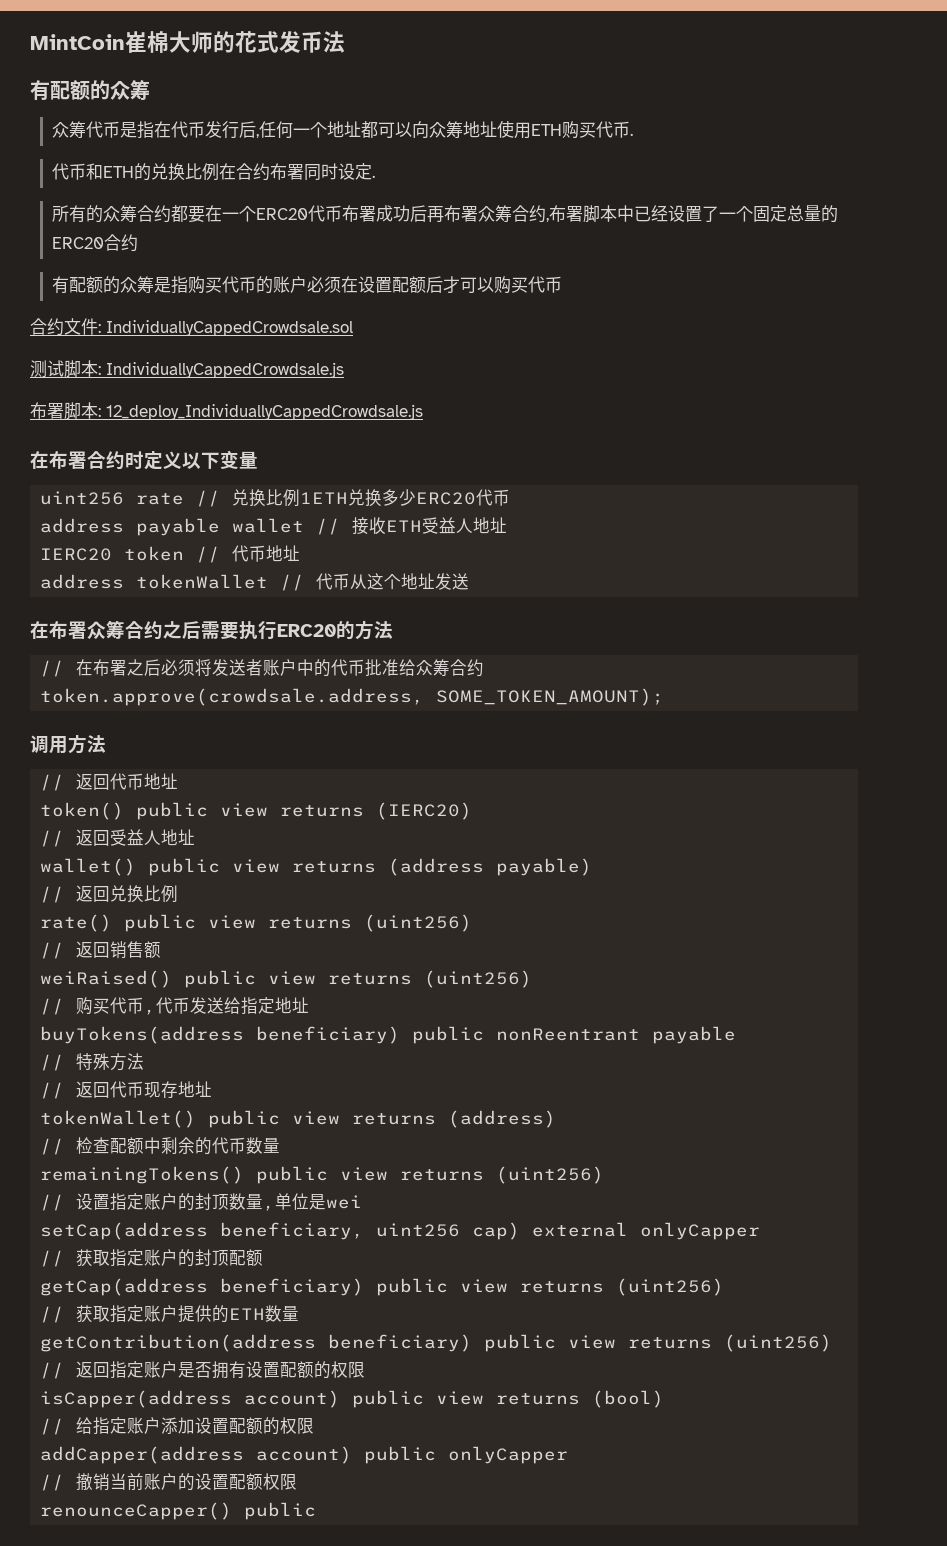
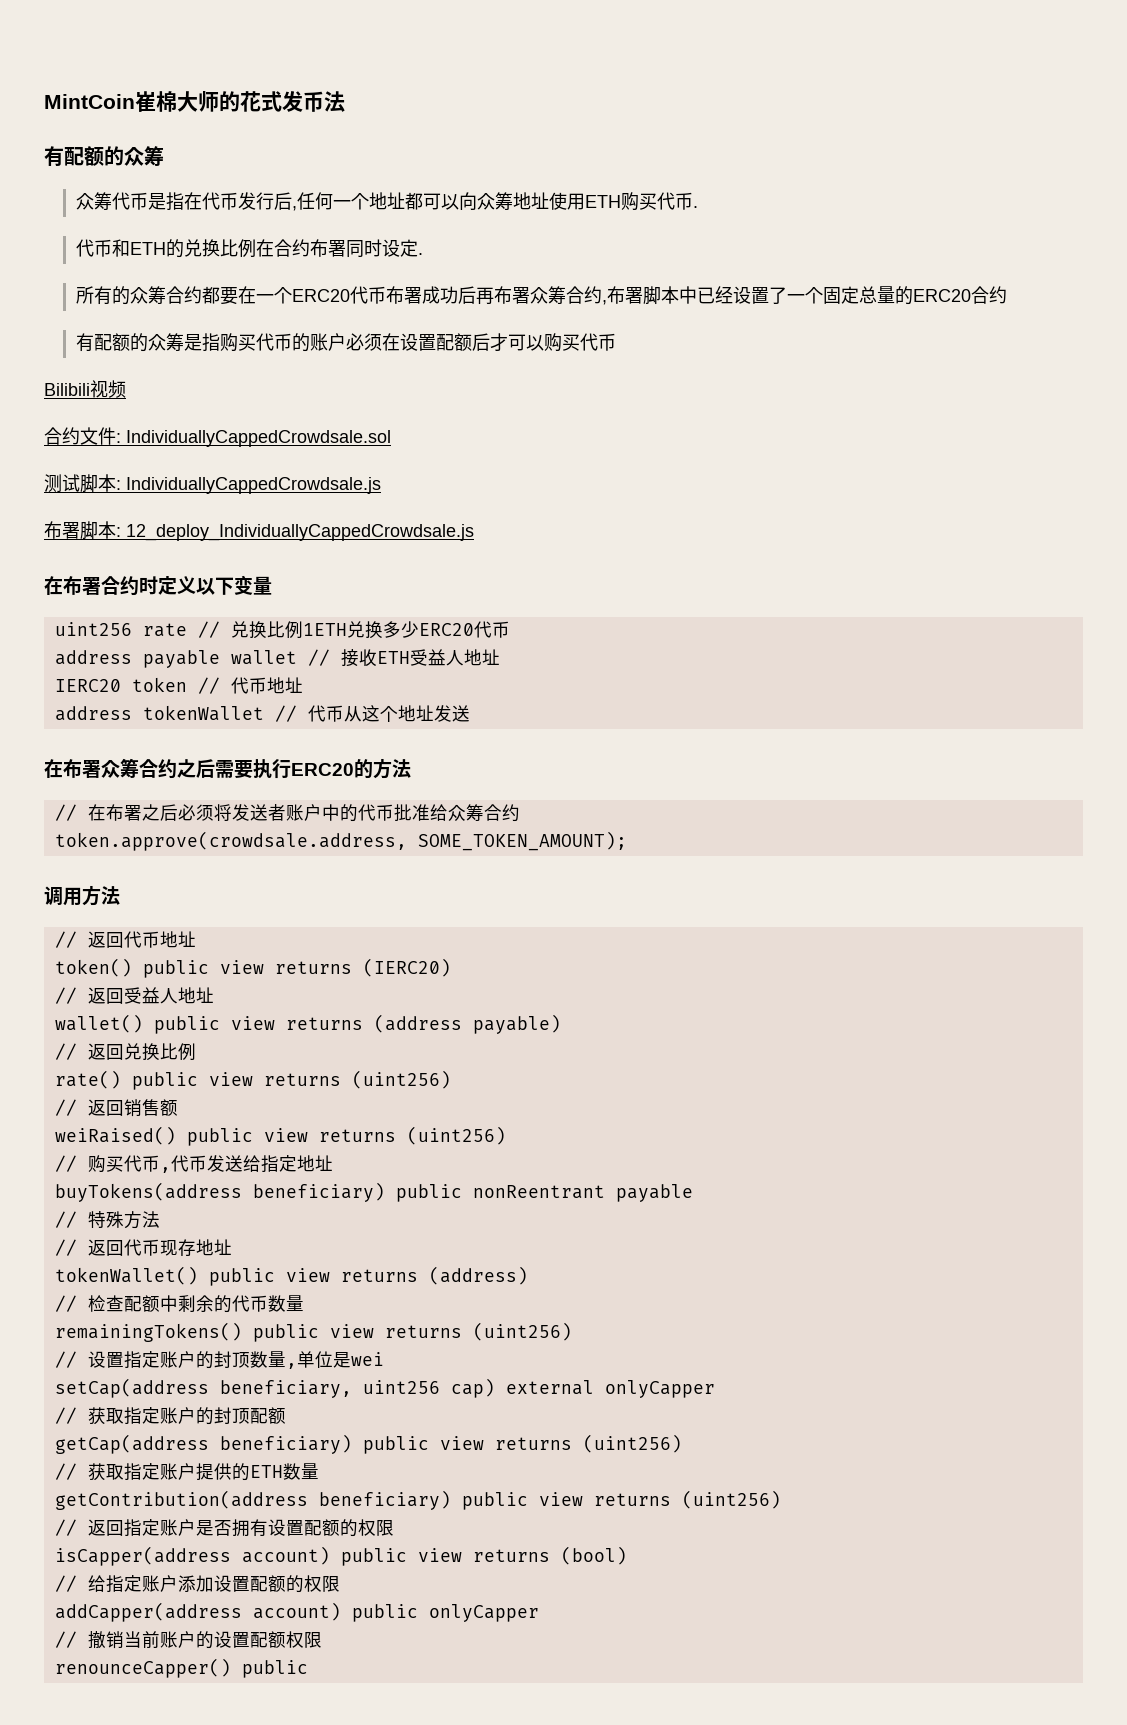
+ Bilibili视频

